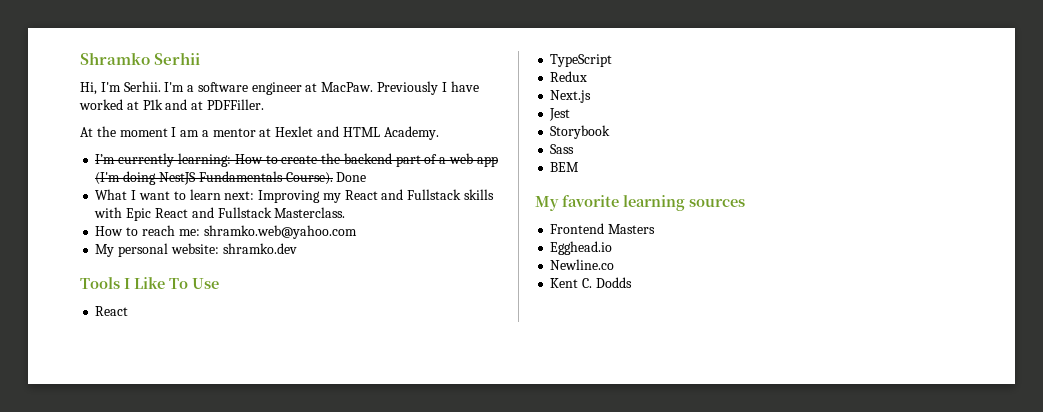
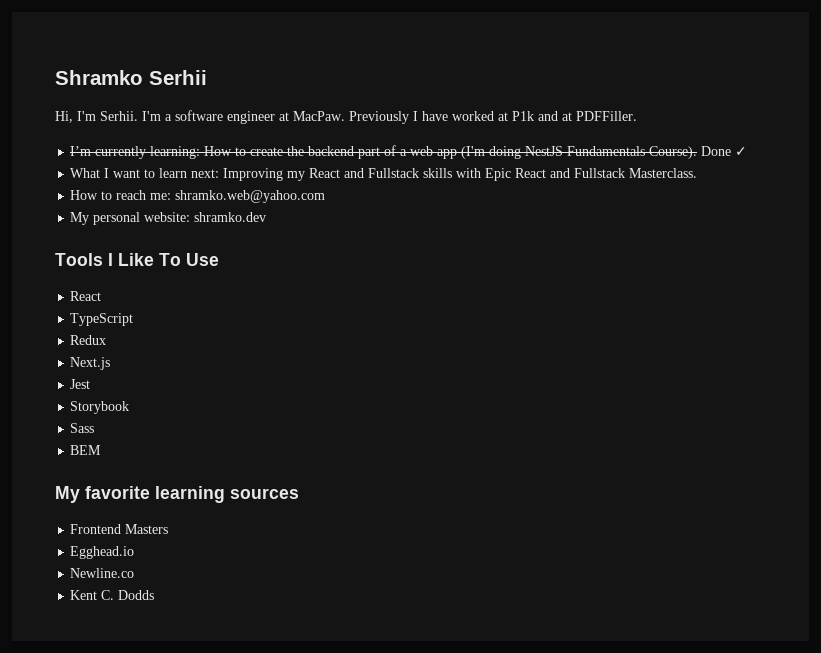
- At the moment I am a mentor at Hexlet and HTML Academy.
- Done
+ Done ✓

